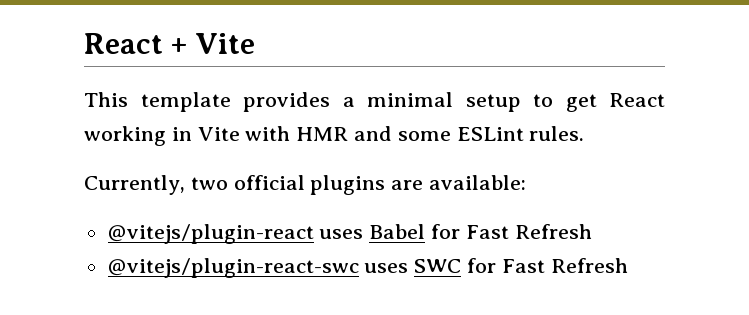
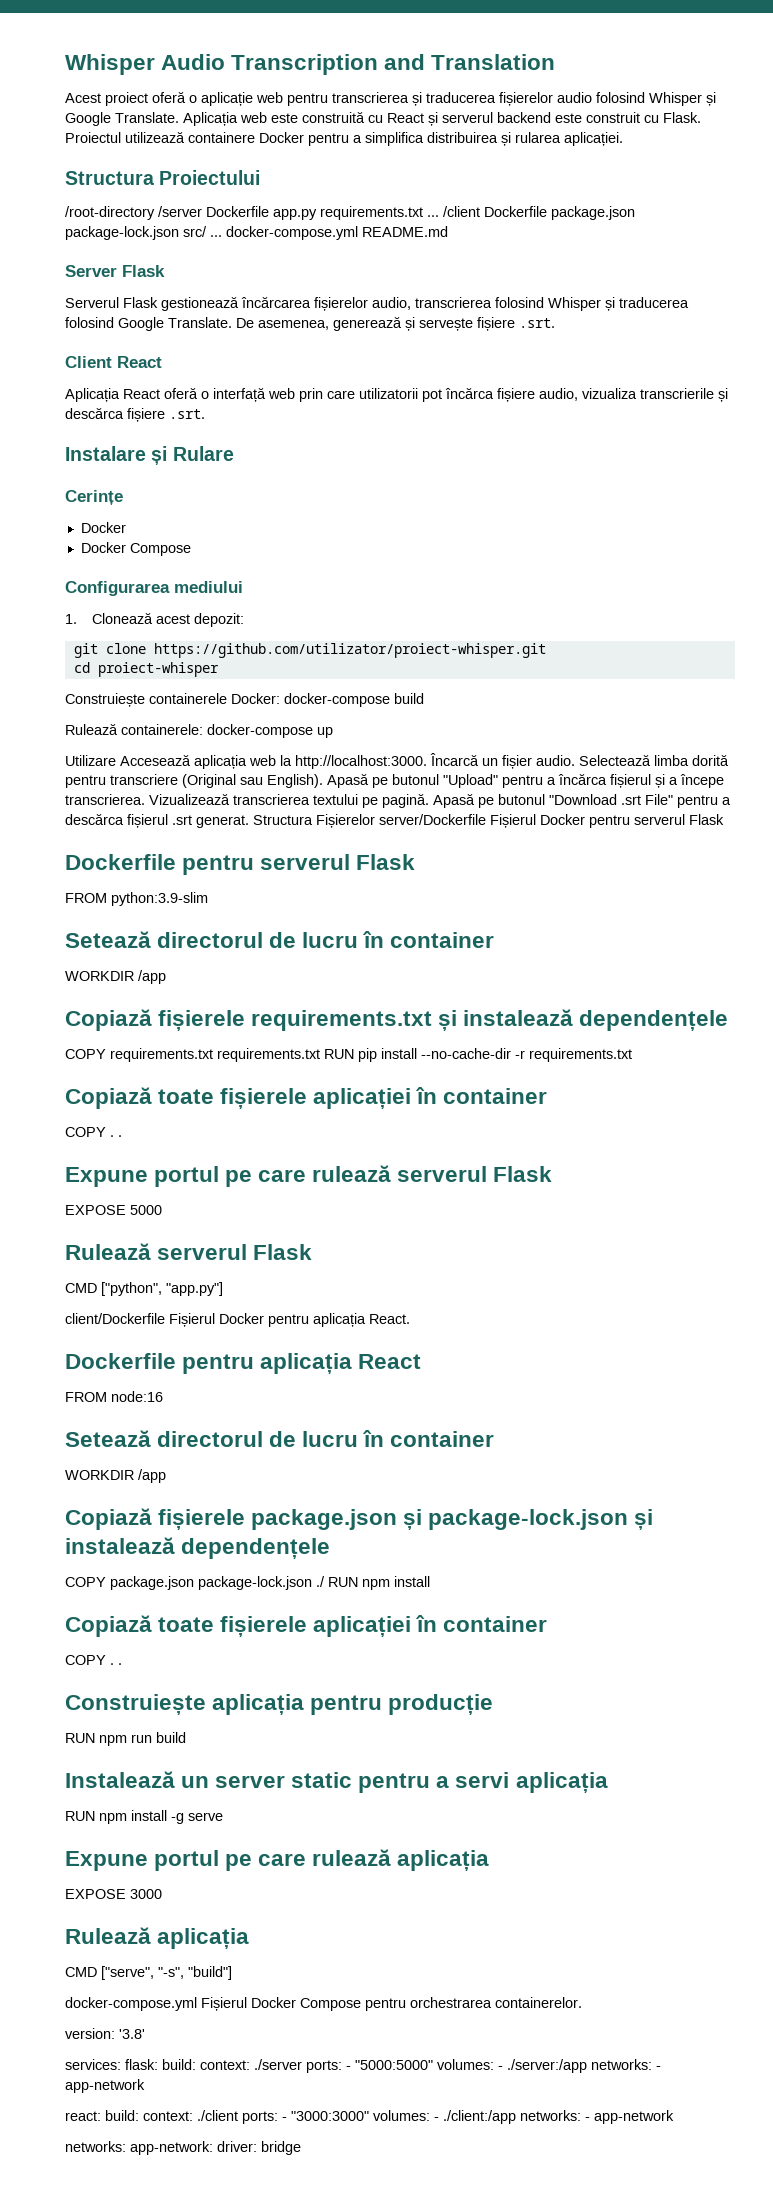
- React + Vite
- This template provides a minimal setup to get React working in Vite with HMR and some ESLint rules.
- Currently, two official plugins are available:
- @vitejs/plugin-react uses Babel for Fast Refresh
- @vitejs/plugin-react-swc uses SWC for Fast Refresh
+ Whisper Audio Transcription and Translation
+ Acest proiect oferă o aplicație web pentru transcrierea și traducerea fișierelor audio folosind Whisper și Google Translate. Aplicația web este construită cu React și serverul backend este construit cu Flask. Proiectul utilizează containere Docker pentru a simplifica distribuirea și rularea aplicației.
+ Structura Proiectului
+ /root-directory /server Dockerfile app.py requirements.txt ... /client Dockerfile package.json package-lock.json src/ ... docker-compose.yml README.md
+ Server Flask
+ Serverul Flask gestionează încărcarea fișierelor audio, transcrierea folosind Whisper și traducerea folosind Google Translate. De asemenea, generează și servește fișiere .srt.
+ Client React
+ Aplicația React oferă o interfață web prin care utilizatorii pot încărca fișiere audio, vizualiza transcrierile și descărca fișiere .srt.
+ Instalare și Rulare
+ Cerințe
+ Docker
+ Docker Compose
+ Configurarea mediului
+ 1. Clonează acest depozit:
+ git clone https://github.com/utilizator/proiect-whisper.git
+ cd proiect-whisper
+ Construiește containerele Docker: docker-compose build
+ Rulează containerele: docker-compose up
+ Utilizare Accesează aplicația web la http://localhost:3000. Încarcă un fișier audio. Selectează limba dorită pentru transcriere (Original sau English). Apasă pe butonul "Upload" pentru a încărca fișierul și a începe transcrierea. Vizualizează transcrierea textului pe pagină. Apasă pe butonul "Download .srt File" pentru a descărca fișierul .srt generat. Structura Fișierelor server/Dockerfile Fișierul Docker pentru serverul Flask
+ Dockerfile pentru serverul Flask
+ FROM python:3.9-slim
+ Setează directorul de lucru în container
+ WORKDIR /app
+ Copiază fișierele requirements.txt și instalează dependențele
+ COPY requirements.txt requirements.txt RUN pip install --no-cache-dir -r requirements.txt
+ Copiază toate fișierele aplicației în container
+ COPY . .
+ Expune portul pe care rulează serverul Flask
+ EXPOSE 5000
+ Rulează serverul Flask
+ CMD ["python", "app.py"]
+ client/Dockerfile Fișierul Docker pentru aplicația React.
+ Dockerfile pentru aplicația React
+ FROM node:16
+ Setează directorul de lucru în container
+ WORKDIR /app
+ Copiază fișierele package.json și package-lock.json și instalează dependențele
+ COPY package.json package-lock.json ./ RUN npm install
+ Copiază toate fișierele aplicației în container
+ COPY . .
+ Construiește aplicația pentru producție
+ RUN npm run build
+ Instalează un server static pentru a servi aplicația
+ RUN npm install -g serve
+ Expune portul pe care rulează aplicația
+ EXPOSE 3000
+ Rulează aplicația
+ CMD ["serve", "-s", "build"]
+ docker-compose.yml Fișierul Docker Compose pentru orchestrarea containerelor.
+ version: '3.8'
+ services: flask: build: context: ./server ports: - "5000:5000" volumes: - ./server:/app networks: - app-network
+ react: build: context: ./client ports: - "3000:3000" volumes: - ./client:/app networks: - app-network
+ networks: app-network: driver: bridge

